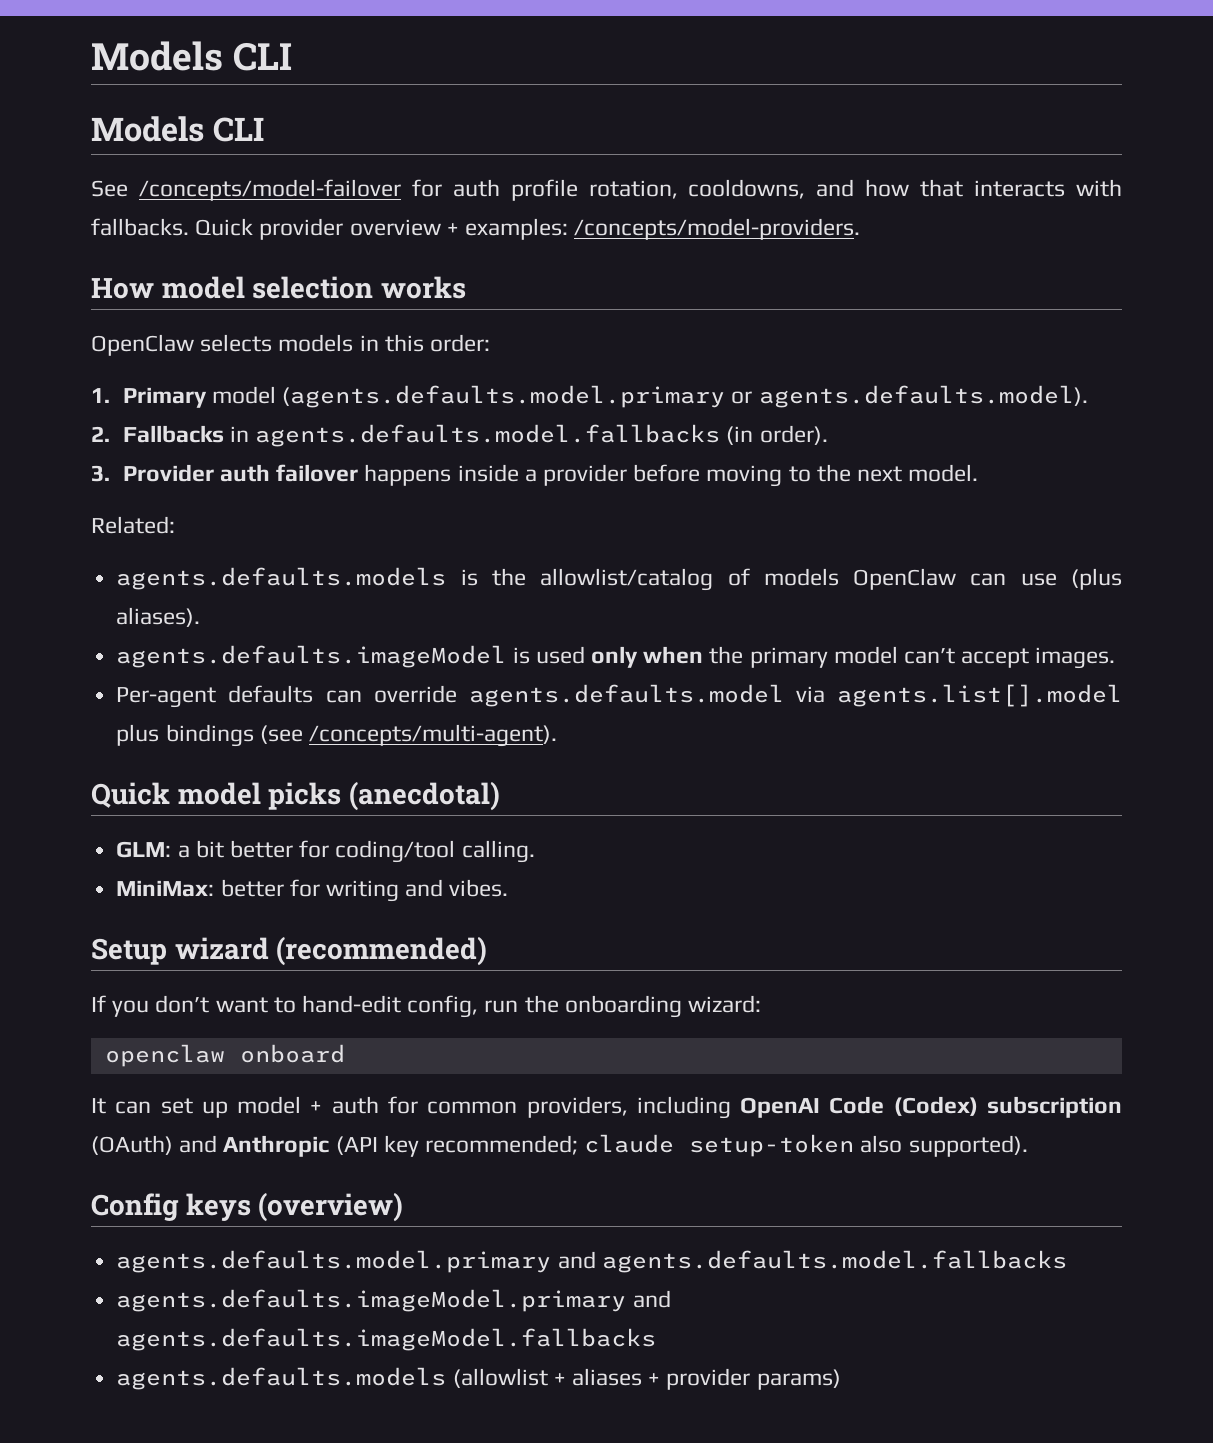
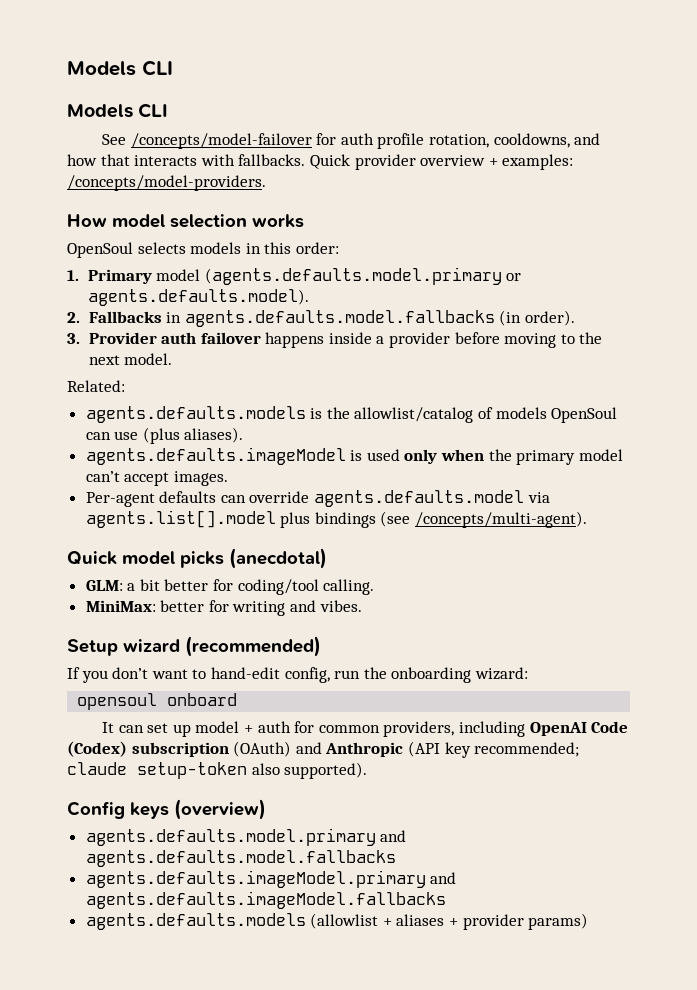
- OpenClaw selects models in this order:
+ OpenSoul selects models in this order:
- agents.defaults.models is the allowlist/catalog of models OpenClaw can use (plus aliases).
+ agents.defaults.models is the allowlist/catalog of models OpenSoul can use (plus aliases).
- openclaw onboard
+ opensoul onboard

